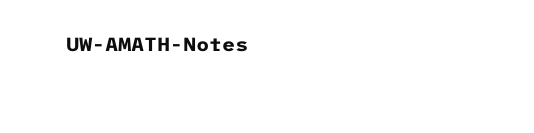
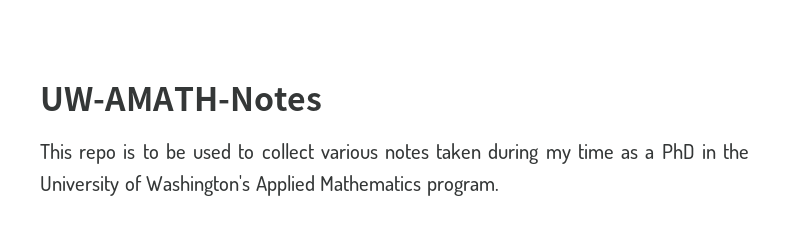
+ This repo is to be used to collect various notes taken during my time as a PhD in the University of Washington's Applied Mathematics program.

